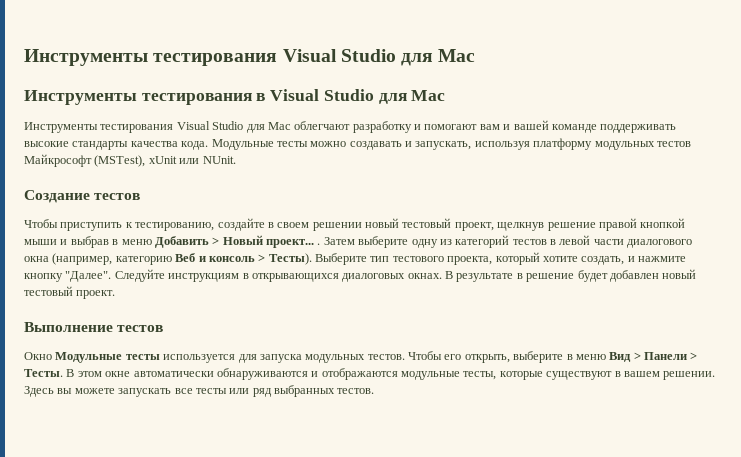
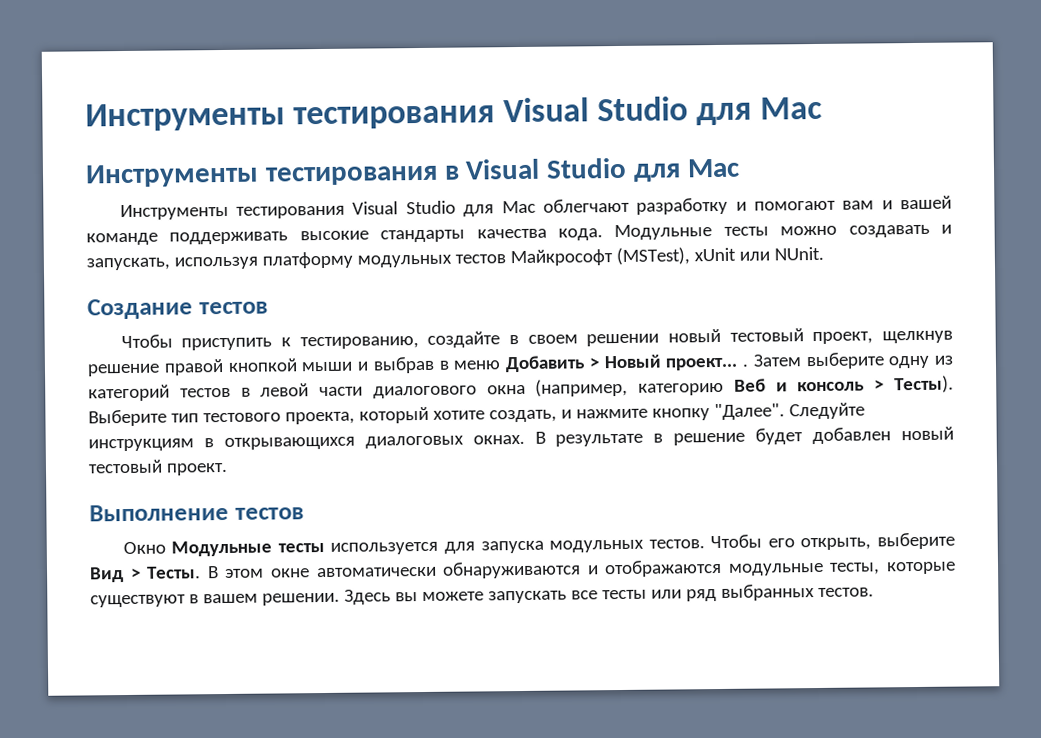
- Чтобы его открыть, выберите в меню Вид > Панели > Тесты.
+ Чтобы его открыть, выберите Вид > Тесты.

